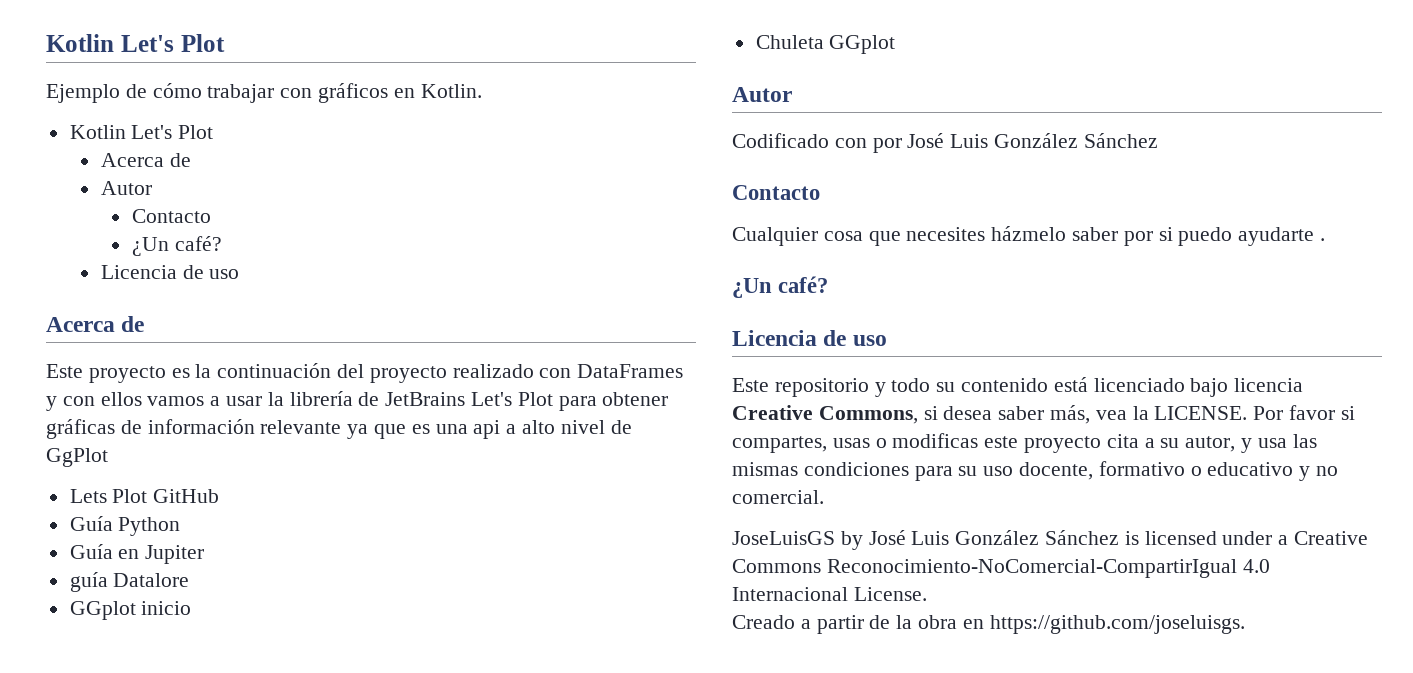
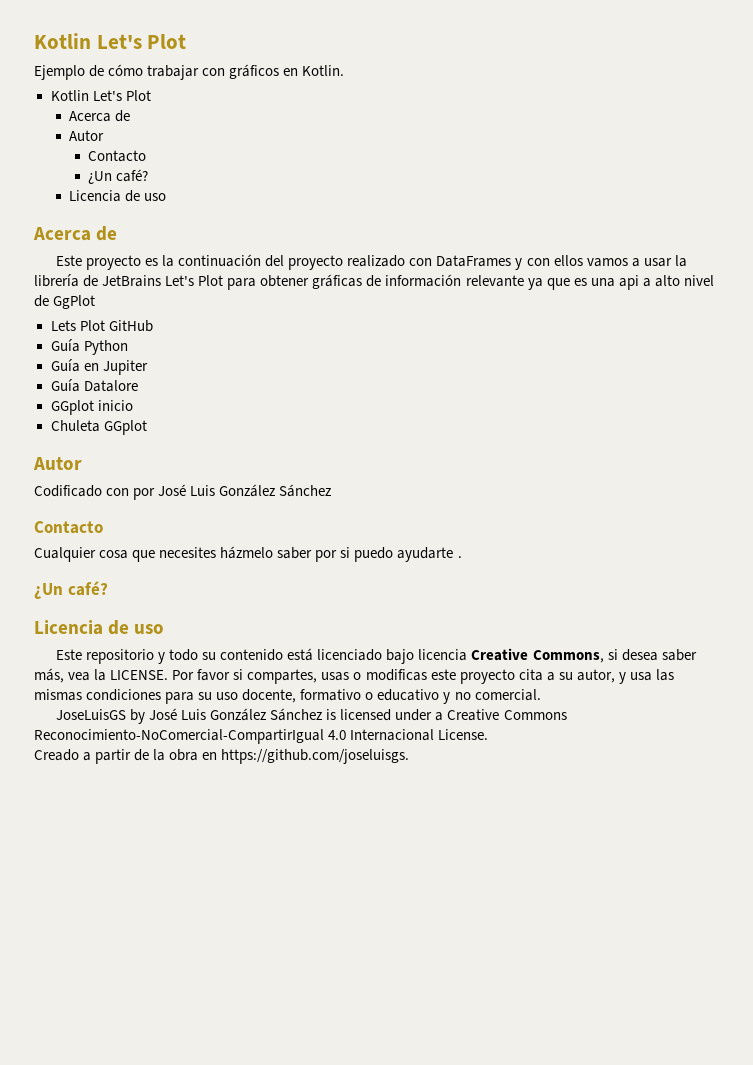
- guía Datalore
+ Guía Datalore

